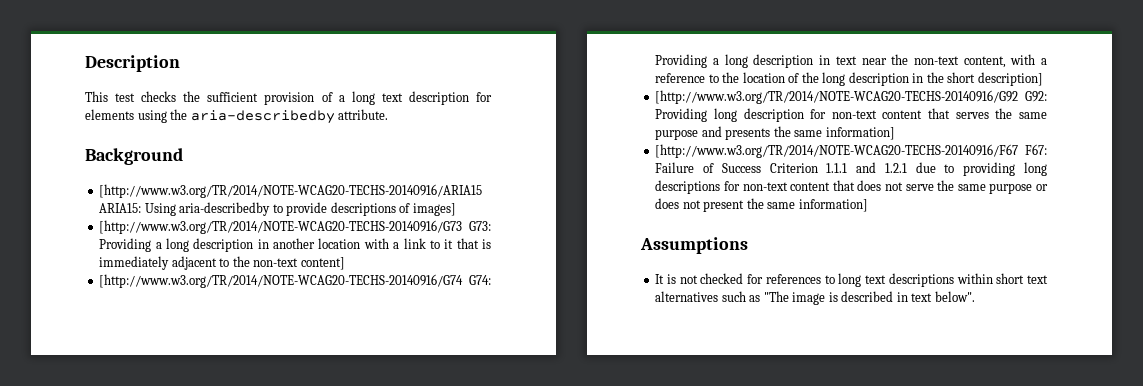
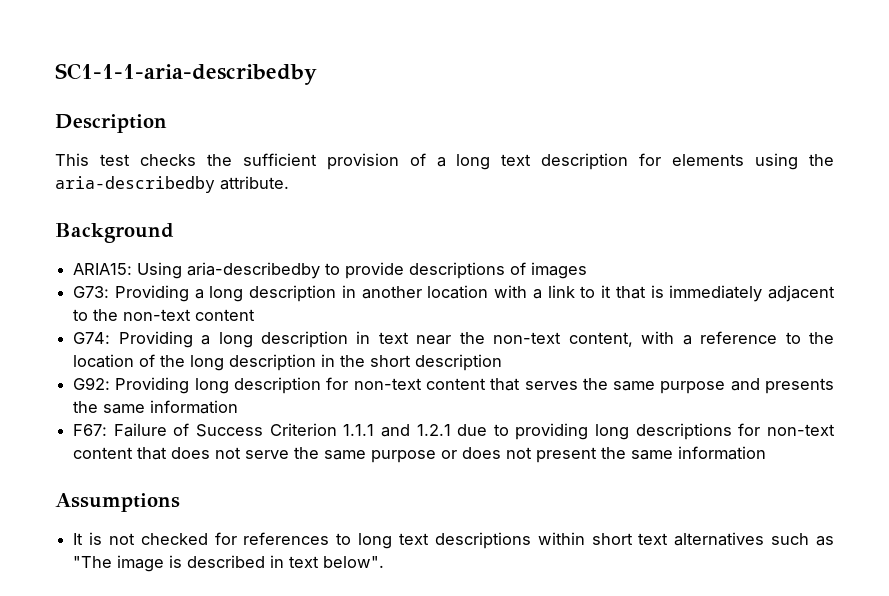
+ SC1-1-1-aria-describedby
- [http://www.w3.org/TR/2014/NOTE-WCAG20-TECHS-20140916/ARIA15 ARIA15:
+ ARIA15:
- Using aria-describedby to provide descriptions of images]
- [http://www.w3.org/TR/2014/NOTE-WCAG20-TECHS-20140916/G73 G73:
+ Using aria-describedby to provide descriptions of images
+ G73:
- Providing a long description in another location with a link to it that is immediately adjacent to the non-text content]
- [http://www.w3.org/TR/2014/NOTE-WCAG20-TECHS-20140916/G74 G74:
+ Providing a long description in another location with a link to it that is immediately adjacent to the non-text content
+ G74:
- Providing a long description in text near the non-text content, with a reference to the location of the long description in the short description]
- [http://www.w3.org/TR/2014/NOTE-WCAG20-TECHS-20140916/G92 G92:
+ Providing a long description in text near the non-text content, with a reference to the location of the long description in the short description
+ G92:
- Providing long description for non-text content that serves the same purpose and presents the same information]
- [http://www.w3.org/TR/2014/NOTE-WCAG20-TECHS-20140916/F67 F67:
+ Providing long description for non-text content that serves the same purpose and presents the same information
+ F67:
- Failure of Success Criterion 1.1.1 and 1.2.1 due to providing long descriptions for non-text content that does not serve the same purpose or does not present the same information]
+ Failure of Success Criterion 1.1.1 and 1.2.1 due to providing long descriptions for non-text content that does not serve the same purpose or does not present the same information

